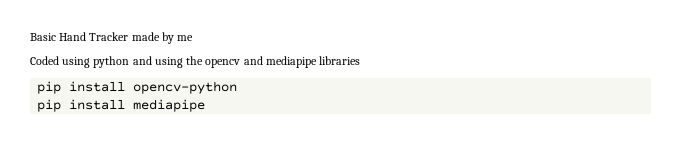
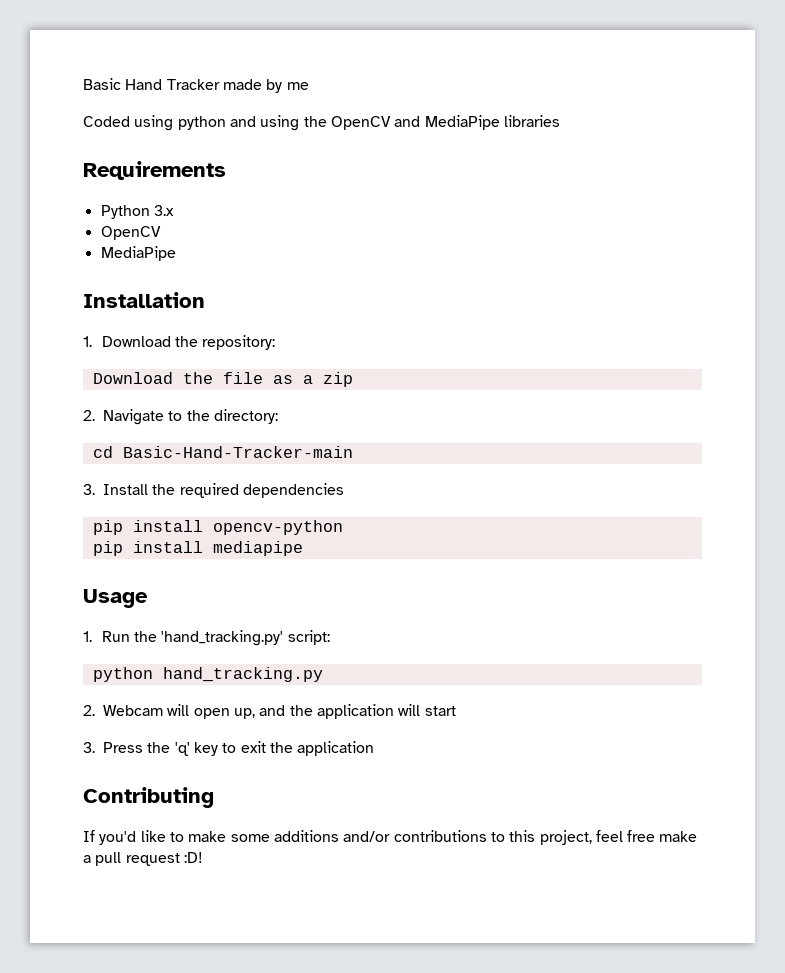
- Coded using python and using the opencv and mediapipe libraries
+ Coded using python and using the OpenCV and MediaPipe libraries
+ Requirements
+ Python 3.x
+ OpenCV
+ MediaPipe
+ Installation
+ 1. Download the repository:
+ Download the file as a zip
+ 2. Navigate to the directory:
+ cd Basic-Hand-Tracker-main
+ 3. Install the required dependencies
+ Usage
+ 1. Run the 'hand_tracking.py' script:
+ python hand_tracking.py
+ 2. Webcam will open up, and the application will start
+ 3. Press the 'q' key to exit the application
+ Contributing
+ If you'd like to make some additions and/or contributions to this project, feel free make a pull request :D!

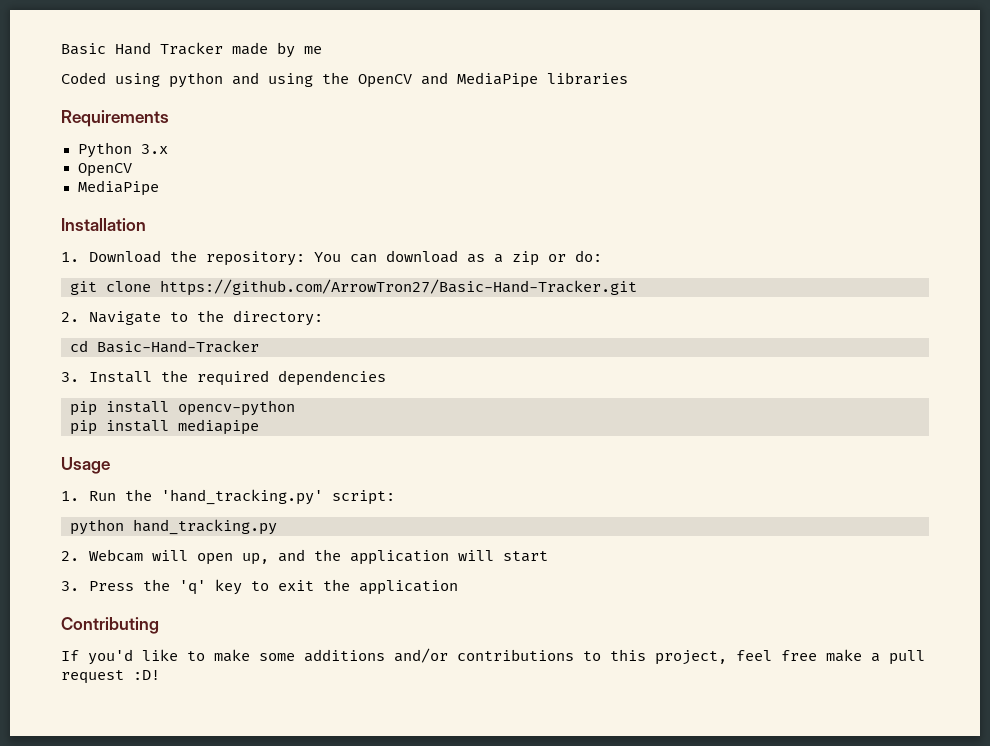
- 1. Download the repository:
- Download the file as a zip
+ 1. Download the repository: You can download as a zip or do:
+ git clone https://github.com/ArrowTron27/Basic-Hand-Tracker.git
- cd Basic-Hand-Tracker-main
+ cd Basic-Hand-Tracker

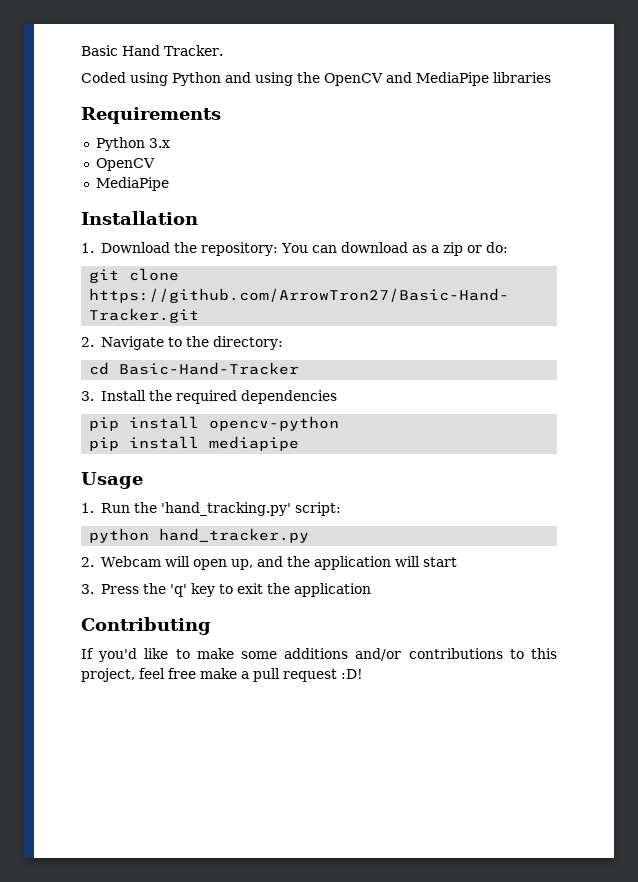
- Basic Hand Tracker made by me
+ Basic Hand Tracker.
- Coded using python and using the OpenCV and MediaPipe libraries
+ Coded using Python and using the OpenCV and MediaPipe libraries
- python hand_tracking.py
+ python hand_tracker.py

